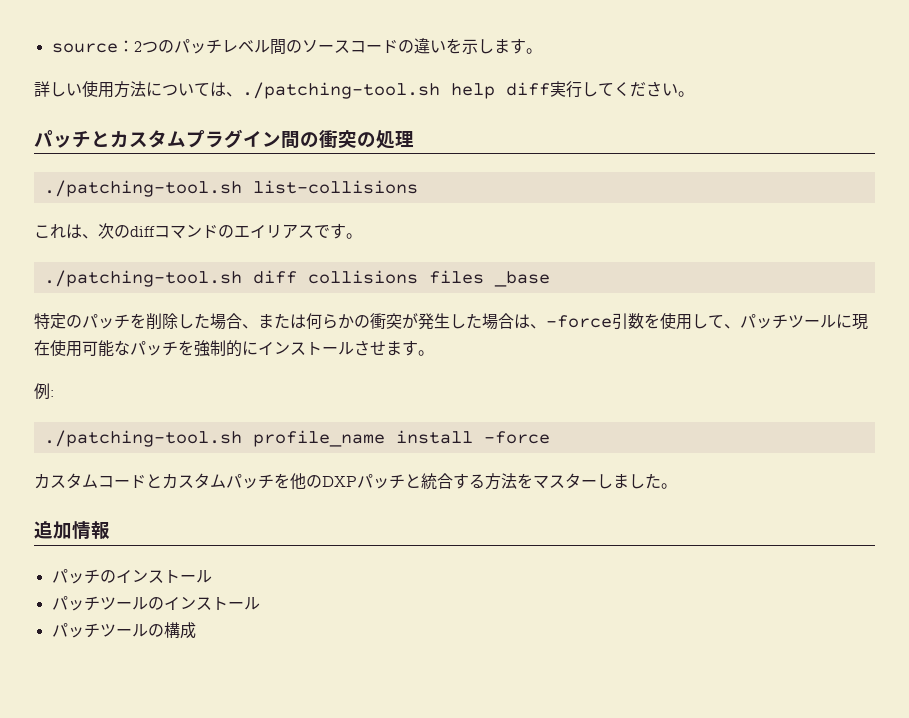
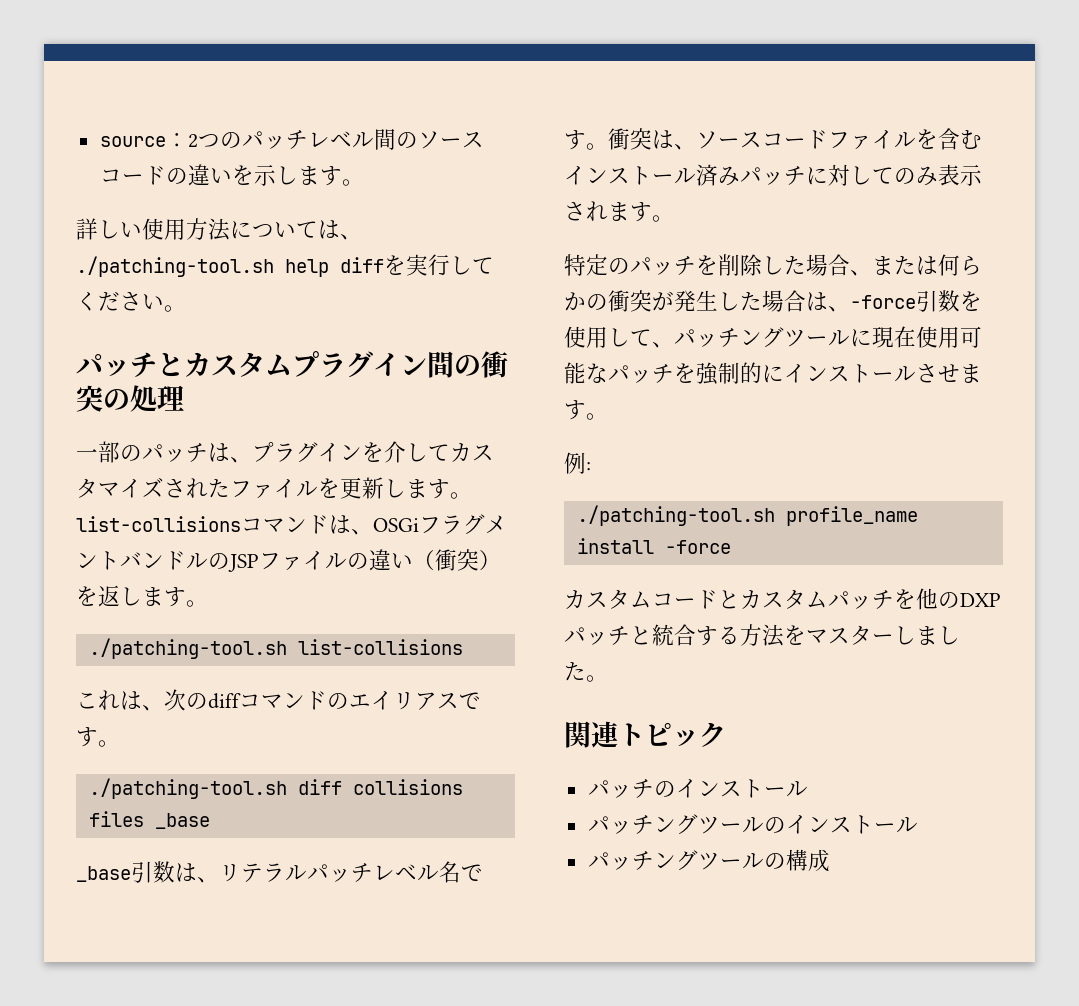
- 詳しい使用方法については、./patching-tool.sh help diff実行してください。
+ 詳しい使用方法については、./patching-tool.sh help diffを実行してください。
+ 一部のパッチは、プラグインを介してカスタマイズされたファイルを更新します。list-collisionsコマンドは、OSGiフラグメントバンドルのJSPファイルの違い（衝突）を返します。
+ _base引数は、リテラルパッチレベル名です。衝突は、ソースコードファイルを含むインストール済みパッチに対してのみ表示されます。
- 特定のパッチを削除した場合、または何らかの衝突が発生した場合は、-force引数を使用して、パッチツールに現在使用可能なパッチを強制的にインストールさせます。
+ 特定のパッチを削除した場合、または何らかの衝突が発生した場合は、-force引数を使用して、パッチングツールに現在使用可能なパッチを強制的にインストールさせます。
- 追加情報
+ 関連トピック
- パッチツールのインストール
+ パッチングツールのインストール
- パッチツールの構成
+ パッチングツールの構成

